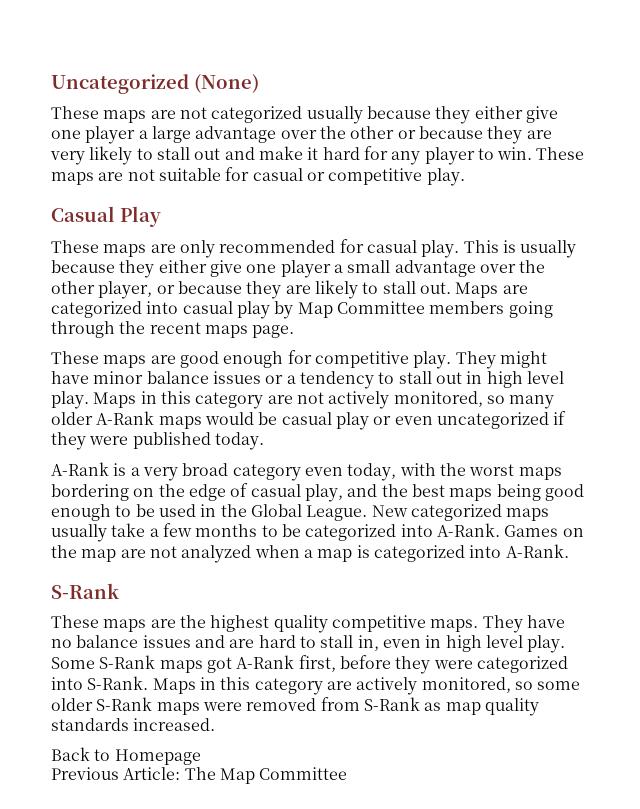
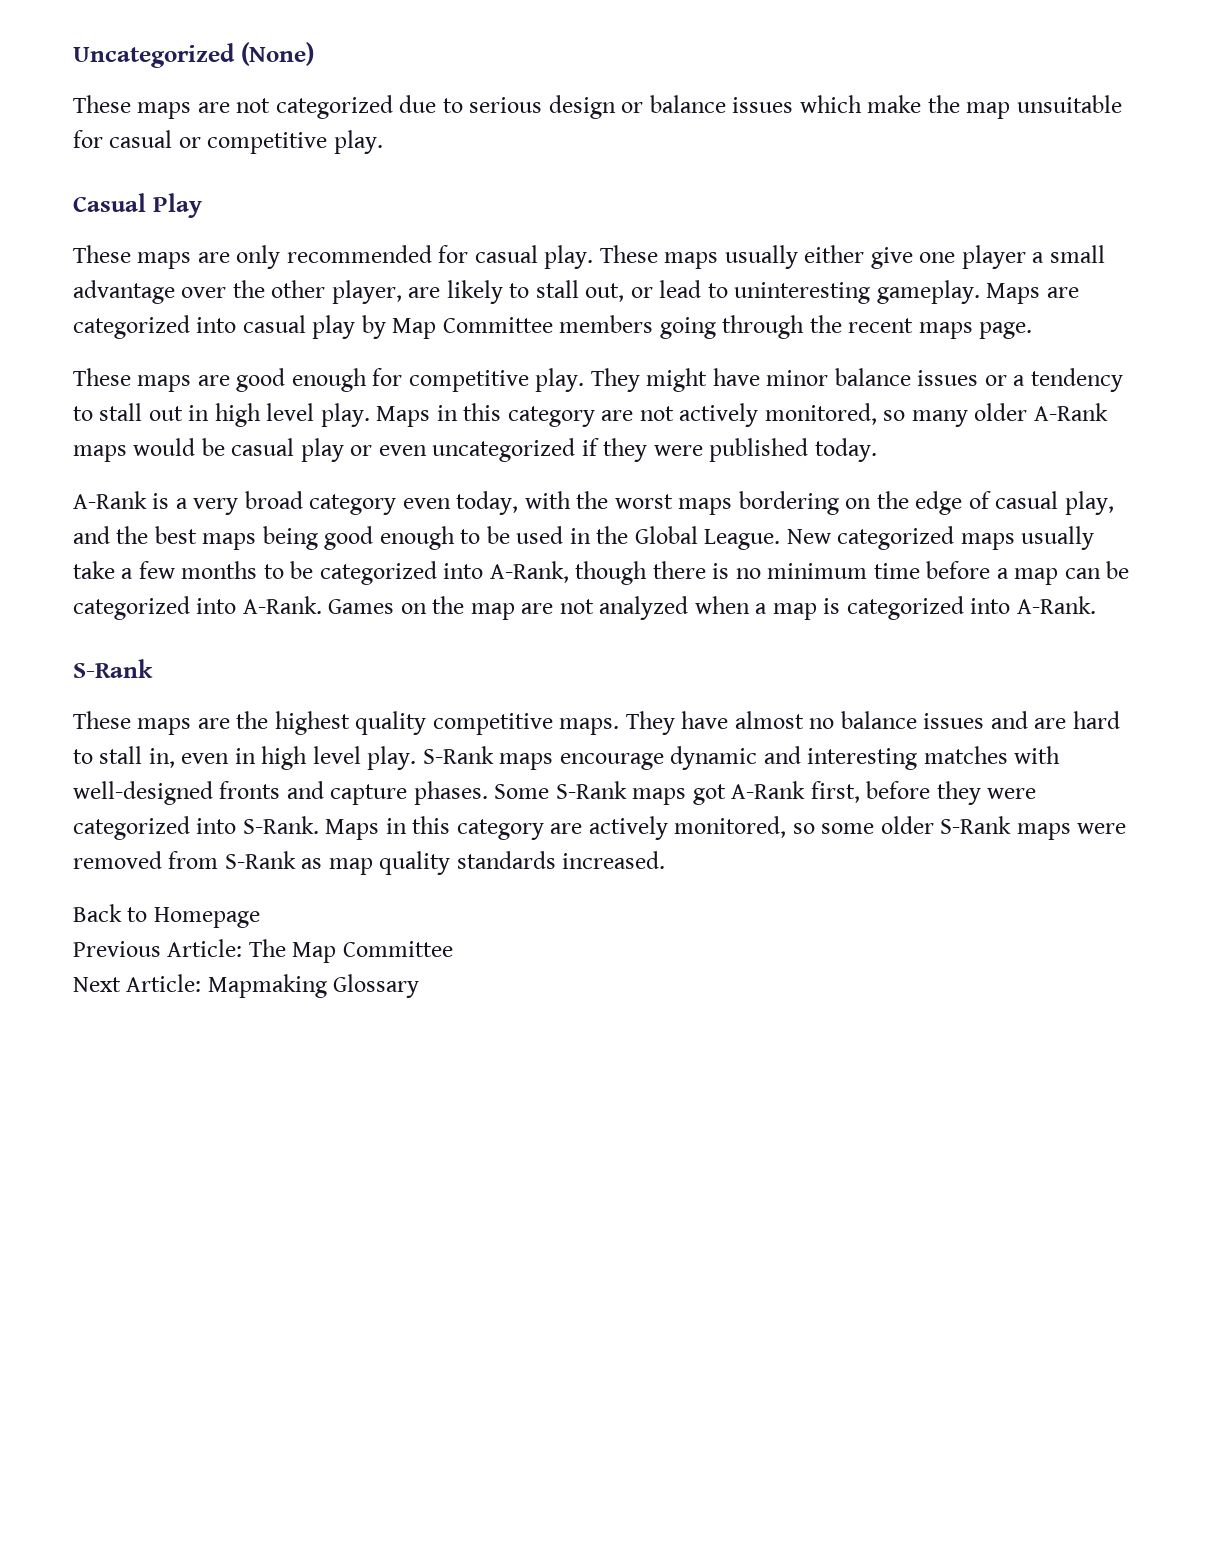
- These maps are not categorized usually because they either give one player a large advantage over the other or because they are very likely to stall out and make it hard for any player to win. These maps are not suitable for casual or competitive play.
+ These maps are not categorized due to serious design or balance issues which make the map unsuitable for casual or competitive play.
- This is usually because they either give one player a small advantage over the other player, or because they are likely to stall out.
+ These maps usually either give one player a small advantage over the other player, are likely to stall out, or lead to uninteresting gameplay.
- New categorized maps usually take a few months to be categorized into A-Rank.
+ New categorized maps usually take a few months to be categorized into A-Rank, though there is no minimum time before a map can be categorized into A-Rank.
- They have no balance issues and are hard to stall in, even in high level play.
+ They have almost no balance issues and are hard to stall in, even in high level play.
+ S-Rank maps encourage dynamic and interesting matches with well-designed fronts and capture phases.
+ Next Article: Mapmaking Glossary

